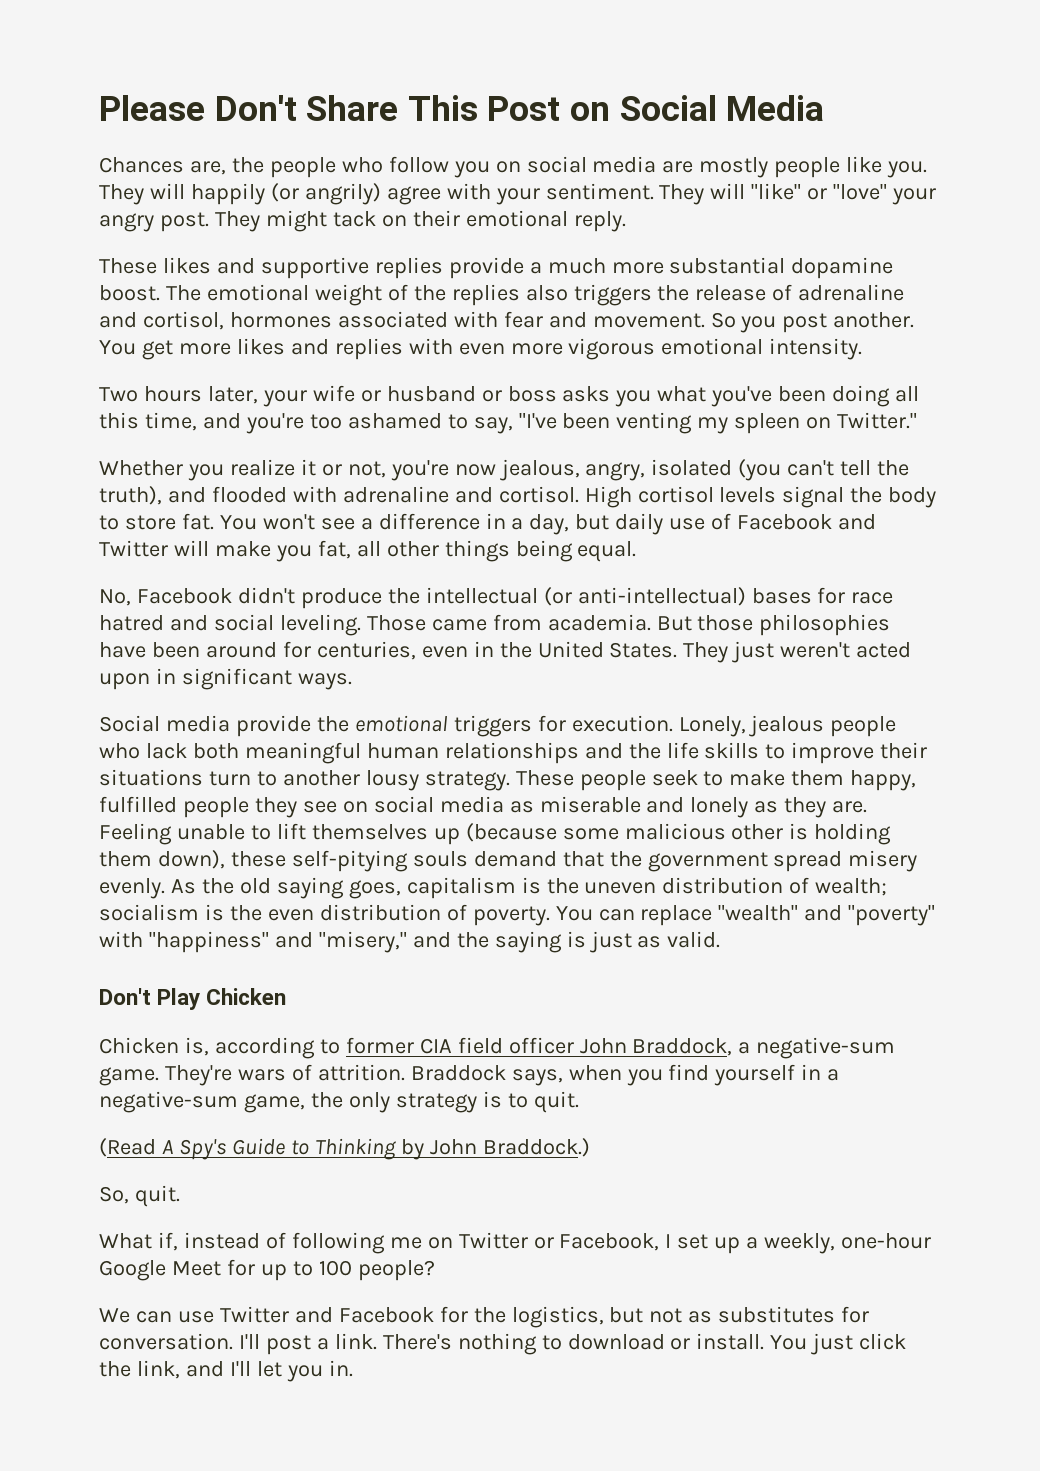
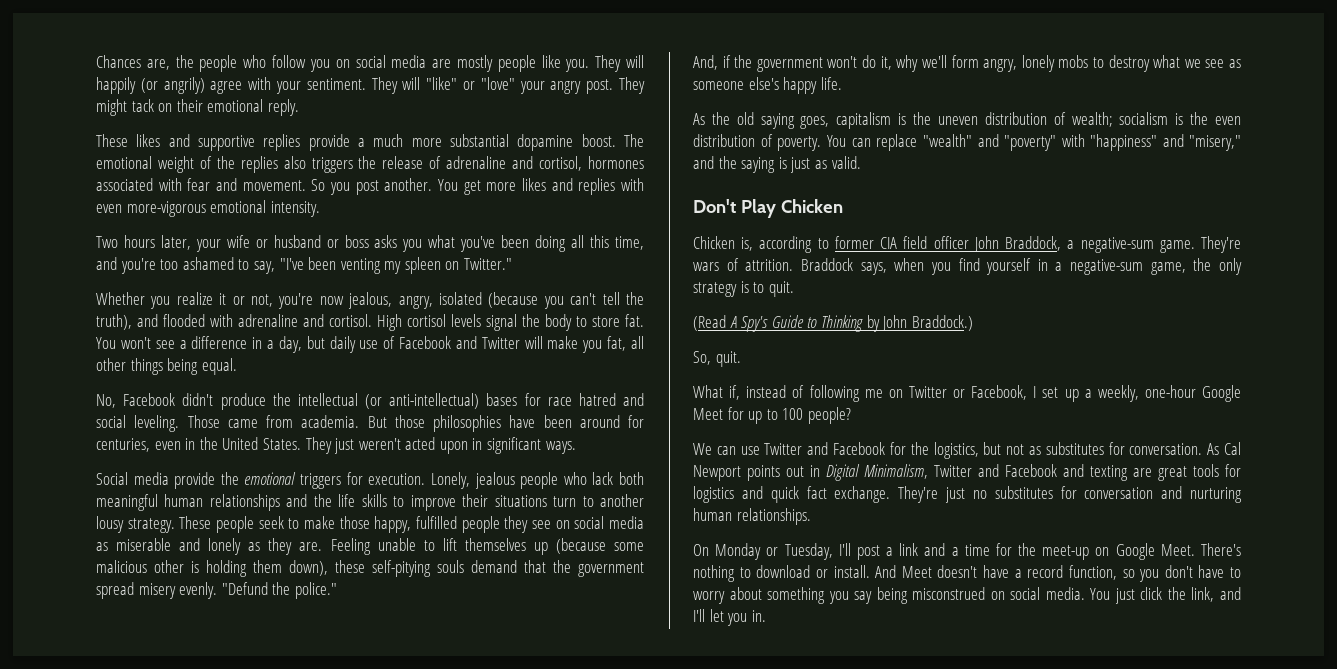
- Please Don't Share This Post on Social Media
- You get more likes and replies with even more vigorous emotional intensity.
+ You get more likes and replies with even more-vigorous emotional intensity.
- Whether you realize it or not, you're now jealous, angry, isolated (you can't tell the truth), and flooded with adrenaline and cortisol.
+ Whether you realize it or not, you're now jealous, angry, isolated (because you can't tell the truth), and flooded with adrenaline and cortisol.
- These people seek to make them happy, fulfilled people they see on social media as miserable and lonely as they are.
+ These people seek to make those happy, fulfilled people they see on social media as miserable and lonely as they are.
- Feeling unable to lift themselves up (because some malicious other is holding them down), these self-pitying souls demand that the government spread misery evenly. As the old saying goes, capitalism is the uneven distribution of wealth; socialism is the even distribution of poverty.
+ Feeling unable to lift themselves up (because some malicious other is holding them down), these self-pitying souls demand that the government spread misery evenly. "Defund the police."
+ And, if the government won't do it, why we'll form angry, lonely mobs to destroy what we see as someone else's happy life.
+ As the old saying goes, capitalism is the uneven distribution of wealth; socialism is the even distribution of poverty.
- I'll post a link.
+ As Cal Newport points out in Digital Minimalism, Twitter and Facebook and texting are great tools for logistics and quick fact exchange. They're just no substitutes for conversation and nurturing human relationships.
+ On Monday or Tuesday, I'll post a link and a time for the meet-up on Google Meet.
+ And Meet doesn't have a record function, so you don't have to worry about something you say being misconstrued on social media.

